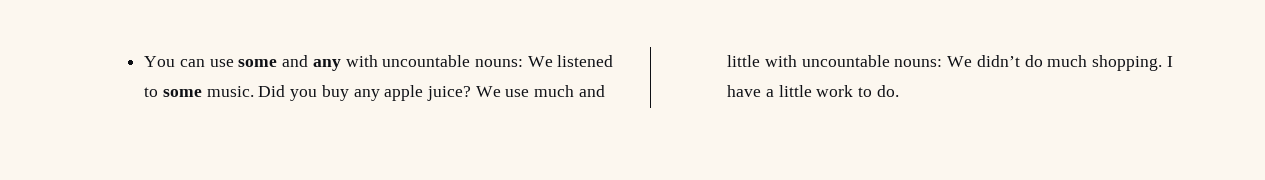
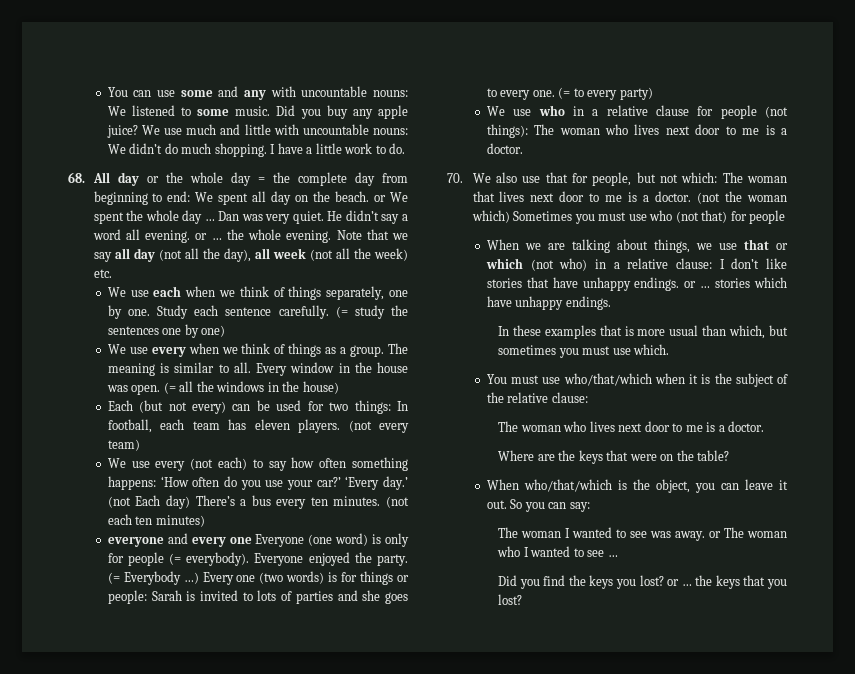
+ 68. All day or the whole day = the complete day from beginning to end: We spent all day on the beach. or We spent the whole day … Dan was very quiet. He didn’t say a word all evening. or … the whole evening. Note that we say all day (not all the day), all week (not all the week) etc.
+ We use each when we think of things separately, one by one. Study each sentence carefully. (= study the sentences one by one)
+ We use every when we think of things as a group. The meaning is similar to all. Every window in the house was open. (= all the windows in the house)
+ Each (but not every) can be used for two things: In football, each team has eleven players. (not every team)
+ We use every (not each) to say how often something happens: ‘How often do you use your car?’ ‘Every day.’ (not Each day) There’s a bus every ten minutes. (not each ten minutes)
+ everyone and every one Everyone (one word) is only for people (= everybody). Everyone enjoyed the party. (= Everybody …) Every one (two words) is for things or people: Sarah is invited to lots of parties and she goes to every one. (= to every party)
+ We use who in a relative clause for people (not things): The woman who lives next door to me is a doctor.
+ 70. We also use that for people, but not which: The woman that lives next door to me is a doctor. (not the woman which) Sometimes you must use who (not that) for people
+ When we are talking about things, we use that or which (not who) in a relative clause: I don’t like stories that have unhappy endings. or … stories which have unhappy endings.
+ In these examples that is more usual than which, but sometimes you must use which.
+ You must use who/that/which when it is the subject of the relative clause:
+ The woman who lives next door to me is a doctor.
+ Where are the keys that were on the table?
+ When who/that/which is the object, you can leave it out. So you can say:
+ The woman I wanted to see was away. or The woman who I wanted to see …
+ Did you find the keys you lost? or … the keys that you lost?

